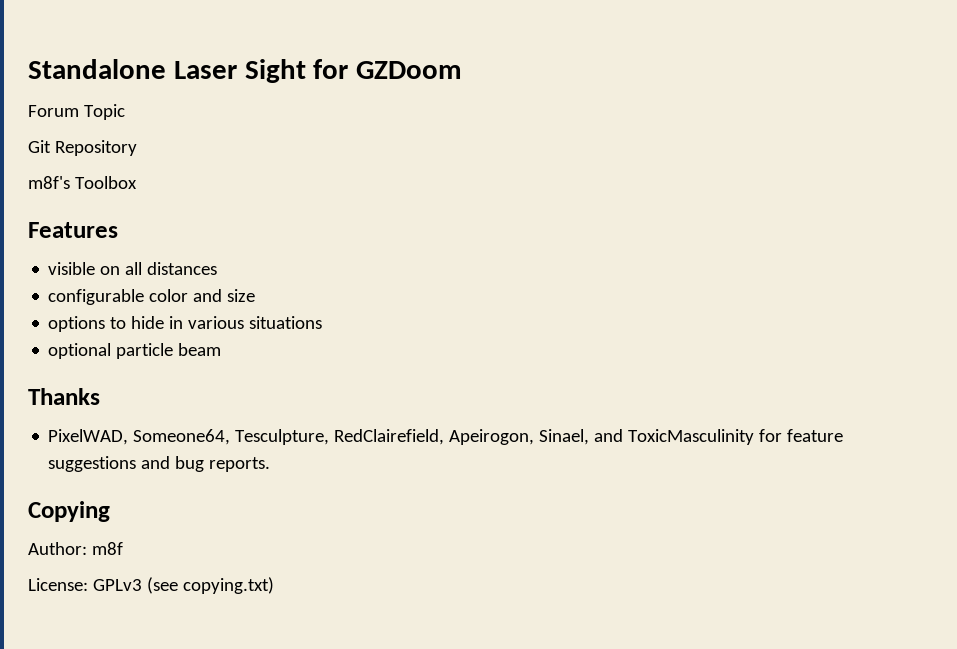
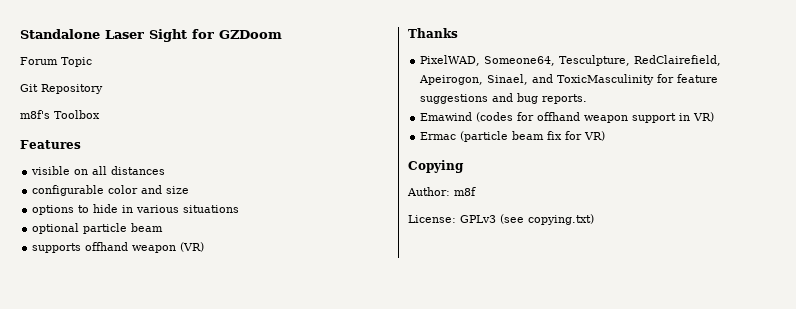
+ supports offhand weapon (VR)
+ Emawind (codes for offhand weapon support in VR)
+ Ermac (particle beam fix for VR)

